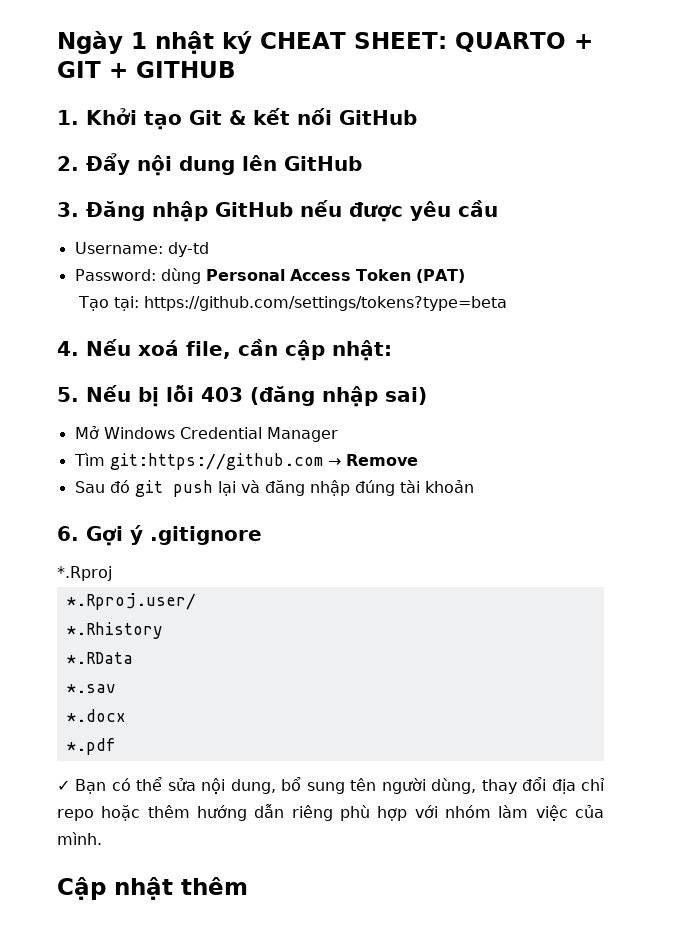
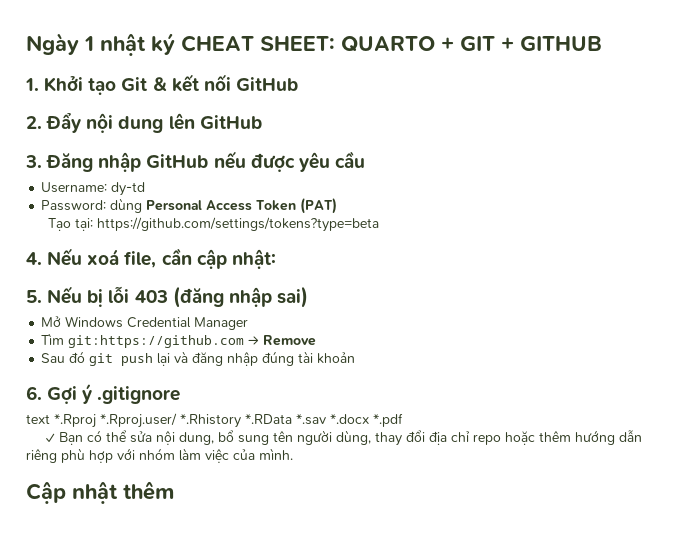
- *.Rproj
- *.Rproj.user/
- *.Rhistory
- *.RData
- *.sav
- *.docx
- *.pdf
+ text *.Rproj *.Rproj.user/ *.Rhistory *.RData *.sav *.docx *.pdf

